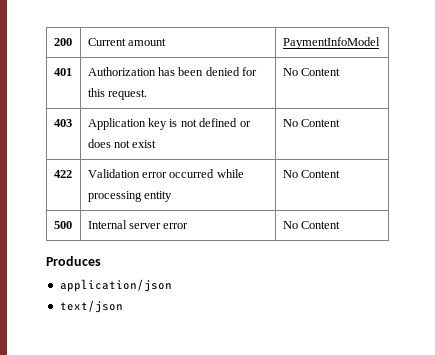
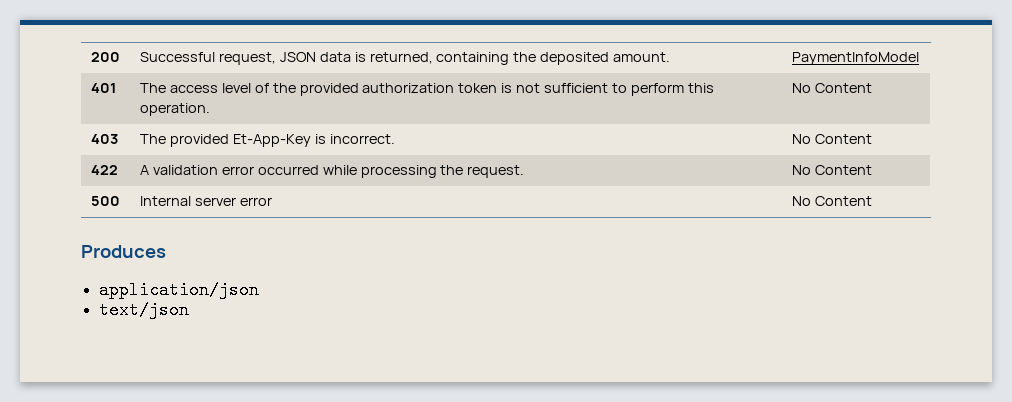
- 200 | Current amount | PaymentInfoModel
- 401 | Authorization has been denied for this request. | No Content
- 403 | Application key is not defined or does not exist | No Content
+ 200 | Successful request, JSON data is returned, containing the deposited amount. | PaymentInfoModel
+ 401 | The access level of the provided authorization token is not sufficient to perform this operation. | No Content
+ 403 | The provided Et-App-Key is incorrect. | No Content
- 422 | Validation error occurred while processing entity | No Content
+ 422 | A validation error occurred while processing the request. | No Content

